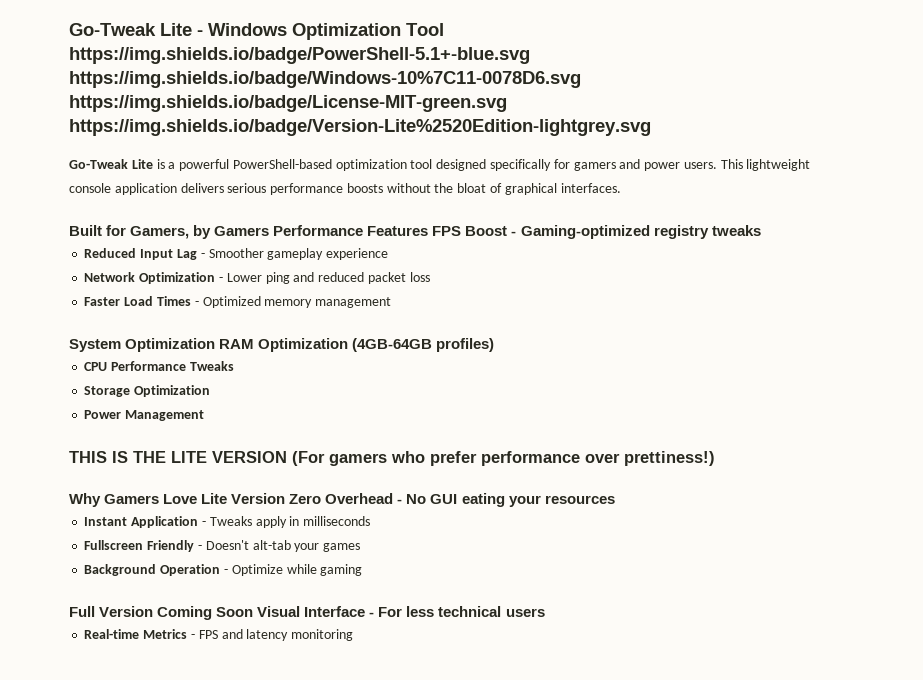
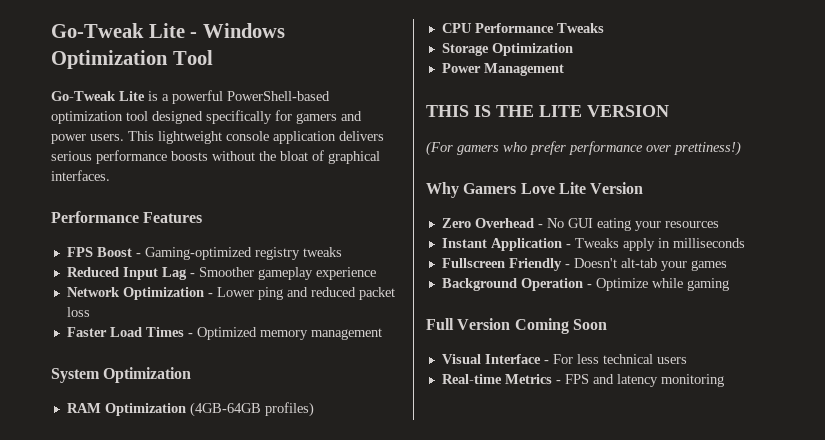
- Go-Tweak Lite - Windows Optimization Tool https://img.shields.io/badge/PowerShell-5.1+-blue.svg https://img.shields.io/badge/Windows-10%7C11-0078D6.svg https://img.shields.io/badge/License-MIT-green.svg https://img.shields.io/badge/Version-Lite%2520Edition-lightgrey.svg
+ Go-Tweak Lite - Windows Optimization Tool
- Built for Gamers, by Gamers Performance Features FPS Boost - Gaming-optimized registry tweaks
+ Performance Features
+ FPS Boost - Gaming-optimized registry tweaks
- System Optimization RAM Optimization (4GB-64GB profiles)
+ System Optimization
+ RAM Optimization (4GB-64GB profiles)
- THIS IS THE LITE VERSION (For gamers who prefer performance over prettiness!)
+ THIS IS THE LITE VERSION
+ (For gamers who prefer performance over prettiness!)
- Why Gamers Love Lite Version Zero Overhead - No GUI eating your resources
+ Why Gamers Love Lite Version
+ Zero Overhead - No GUI eating your resources
- Full Version Coming Soon Visual Interface - For less technical users
+ Full Version Coming Soon
+ Visual Interface - For less technical users

